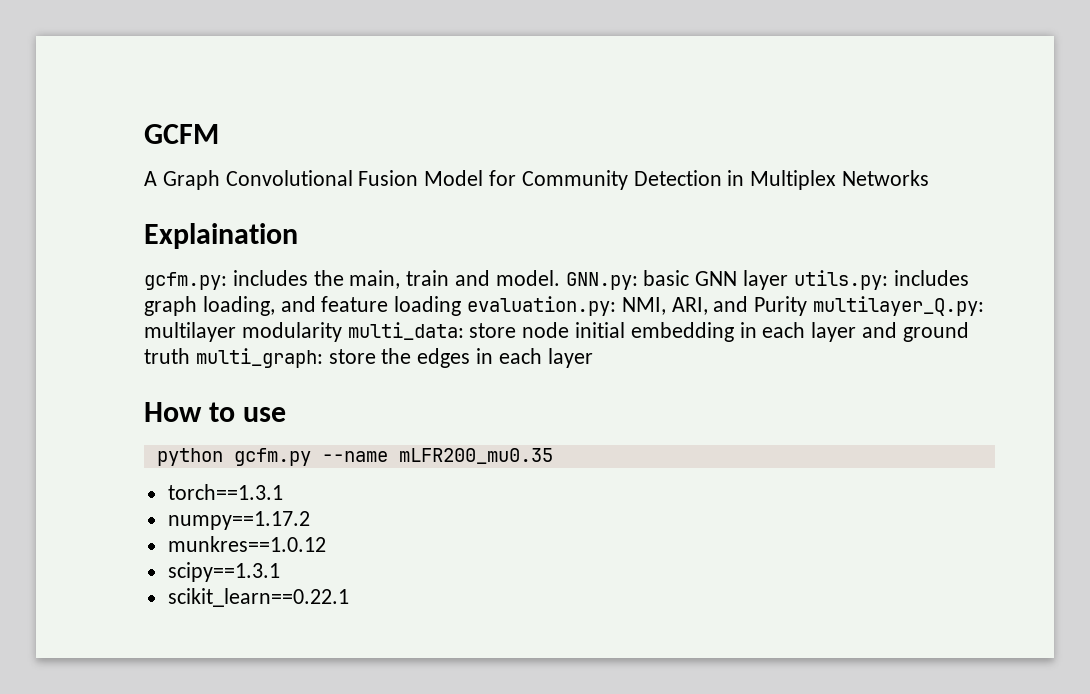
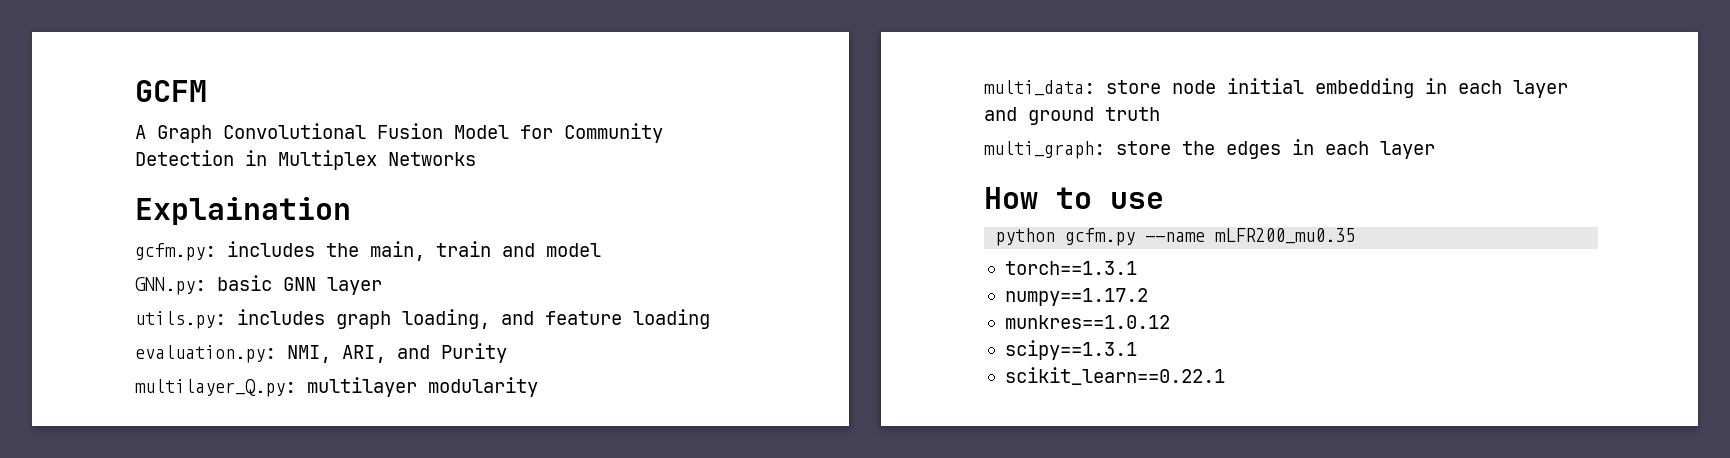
- gcfm.py: includes the main, train and model. GNN.py: basic GNN layer utils.py: includes graph loading, and feature loading evaluation.py: NMI, ARI, and Purity multilayer_Q.py: multilayer modularity multi_data: store node initial embedding in each layer and ground truth multi_graph: store the edges in each layer
+ gcfm.py: includes the main, train and model
+ GNN.py: basic GNN layer
+ utils.py: includes graph loading, and feature loading
+ evaluation.py: NMI, ARI, and Purity
+ multilayer_Q.py: multilayer modularity
+ multi_data: store node initial embedding in each layer and ground truth
+ multi_graph: store the edges in each layer

